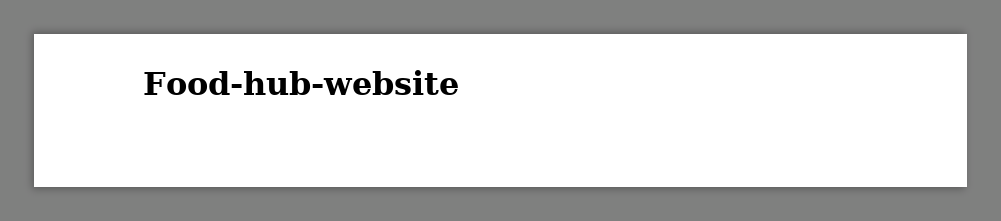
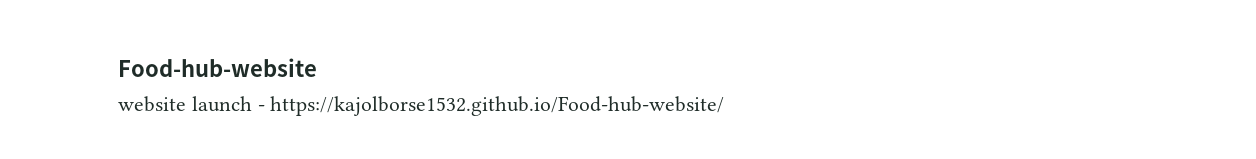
+ website launch - https://kajolborse1532.github.io/Food-hub-website/

